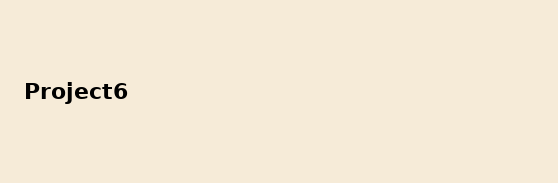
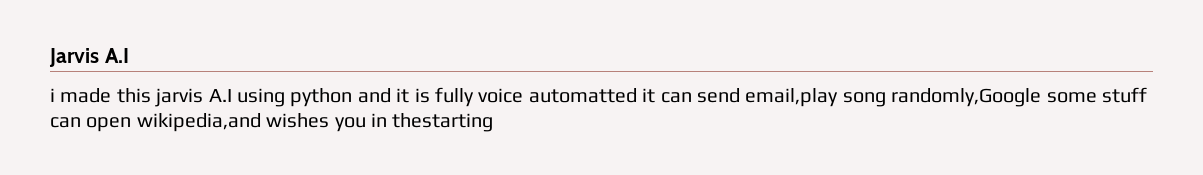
- Project6
+ Jarvis A.I
+ i made this jarvis A.I using python and it is fully voice automatted it can send email,play song randomly,Google some stuff can open wikipedia,and wishes you in thestarting

